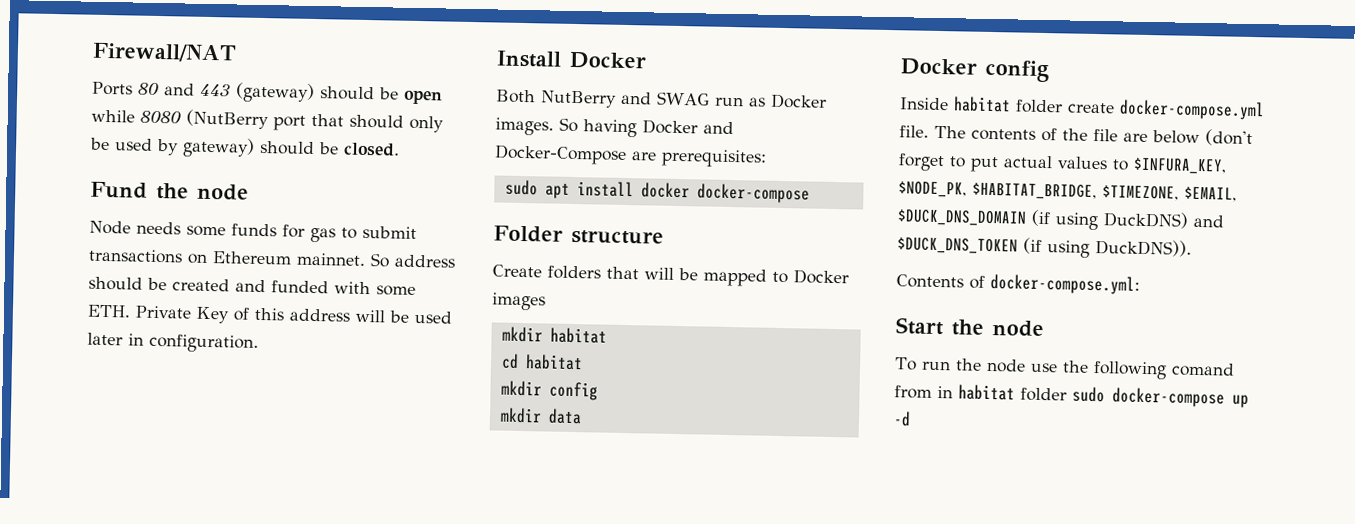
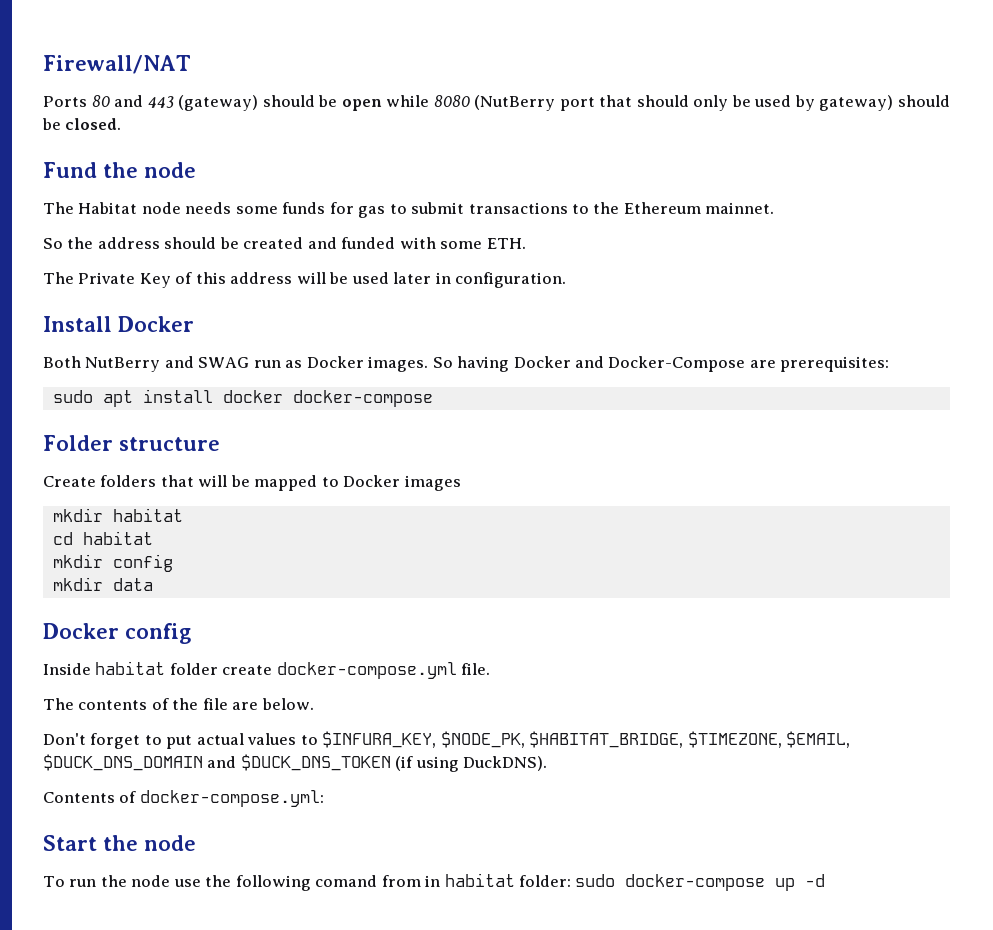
- Node needs some funds for gas to submit transactions on Ethereum mainnet. So address should be created and funded with some ETH. Private Key of this address will be used later in configuration.
+ The Habitat node needs some funds for gas to submit transactions to the Ethereum mainnet.
+ So the address should be created and funded with some ETH.
+ The Private Key of this address will be used later in configuration.
- Inside habitat folder create docker-compose.yml file. The contents of the file are below (don't forget to put actual values to $INFURA_KEY, $NODE_PK, $HABITAT_BRIDGE, $TIMEZONE, $EMAIL, $DUCK_DNS_DOMAIN (if using DuckDNS) and $DUCK_DNS_TOKEN (if using DuckDNS)).
+ Inside habitat folder create docker-compose.yml file.
+ The contents of the file are below.
+ Don't forget to put actual values to $INFURA_KEY, $NODE_PK, $HABITAT_BRIDGE, $TIMEZONE, $EMAIL, $DUCK_DNS_DOMAIN and $DUCK_DNS_TOKEN (if using DuckDNS).
- To run the node use the following comand from in habitat folder sudo docker-compose up -d
+ To run the node use the following comand from in habitat folder: sudo docker-compose up -d

